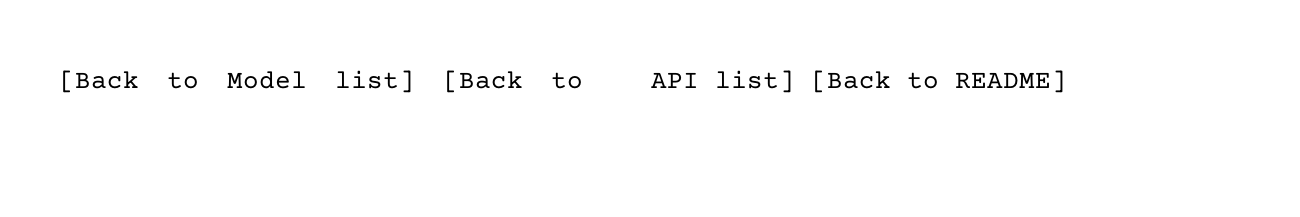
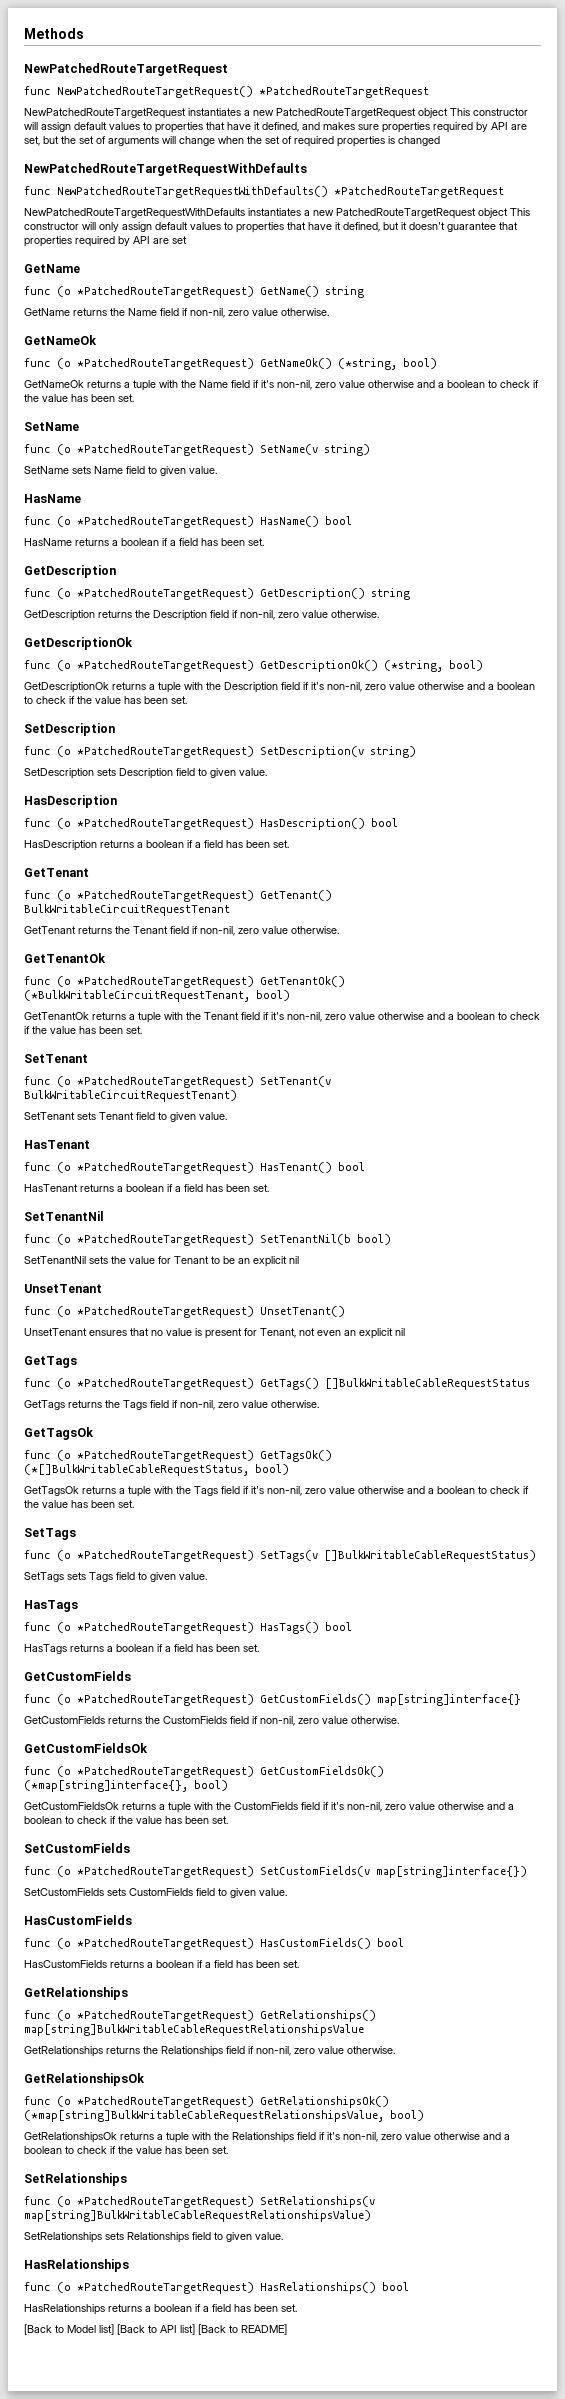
+ Methods
+ NewPatchedRouteTargetRequest
+ func NewPatchedRouteTargetRequest() *PatchedRouteTargetRequest
+ NewPatchedRouteTargetRequest instantiates a new PatchedRouteTargetRequest object This constructor will assign default values to properties that have it defined, and makes sure properties required by API are set, but the set of arguments will change when the set of required properties is changed
+ NewPatchedRouteTargetRequestWithDefaults
+ func NewPatchedRouteTargetRequestWithDefaults() *PatchedRouteTargetRequest
+ NewPatchedRouteTargetRequestWithDefaults instantiates a new PatchedRouteTargetRequest object This constructor will only assign default values to properties that have it defined, but it doesn't guarantee that properties required by API are set
+ GetName
+ func (o *PatchedRouteTargetRequest) GetName() string
+ GetName returns the Name field if non-nil, zero value otherwise.
+ GetNameOk
+ func (o *PatchedRouteTargetRequest) GetNameOk() (*string, bool)
+ GetNameOk returns a tuple with the Name field if it's non-nil, zero value otherwise and a boolean to check if the value has been set.
+ SetName
+ func (o *PatchedRouteTargetRequest) SetName(v string)
+ SetName sets Name field to given value.
+ HasName
+ func (o *PatchedRouteTargetRequest) HasName() bool
+ HasName returns a boolean if a field has been set.
+ GetDescription
+ func (o *PatchedRouteTargetRequest) GetDescription() string
+ GetDescription returns the Description field if non-nil, zero value otherwise.
+ GetDescriptionOk
+ func (o *PatchedRouteTargetRequest) GetDescriptionOk() (*string, bool)
+ GetDescriptionOk returns a tuple with the Description field if it's non-nil, zero value otherwise and a boolean to check if the value has been set.
+ SetDescription
+ func (o *PatchedRouteTargetRequest) SetDescription(v string)
+ SetDescription sets Description field to given value.
+ HasDescription
+ func (o *PatchedRouteTargetRequest) HasDescription() bool
+ HasDescription returns a boolean if a field has been set.
+ GetTenant
+ func (o *PatchedRouteTargetRequest) GetTenant() BulkWritableCircuitRequestTenant
+ GetTenant returns the Tenant field if non-nil, zero value otherwise.
+ GetTenantOk
+ func (o *PatchedRouteTargetRequest) GetTenantOk() (*BulkWritableCircuitRequestTenant, bool)
+ GetTenantOk returns a tuple with the Tenant field if it's non-nil, zero value otherwise and a boolean to check if the value has been set.
+ SetTenant
+ func (o *PatchedRouteTargetRequest) SetTenant(v BulkWritableCircuitRequestTenant)
+ SetTenant sets Tenant field to given value.
+ HasTenant
+ func (o *PatchedRouteTargetRequest) HasTenant() bool
+ HasTenant returns a boolean if a field has been set.
+ SetTenantNil
+ func (o *PatchedRouteTargetRequest) SetTenantNil(b bool)
+ SetTenantNil sets the value for Tenant to be an explicit nil
+ UnsetTenant
+ func (o *PatchedRouteTargetRequest) UnsetTenant()
+ UnsetTenant ensures that no value is present for Tenant, not even an explicit nil
+ GetTags
+ func (o *PatchedRouteTargetRequest) GetTags() []BulkWritableCableRequestStatus
+ GetTags returns the Tags field if non-nil, zero value otherwise.
+ GetTagsOk
+ func (o *PatchedRouteTargetRequest) GetTagsOk() (*[]BulkWritableCableRequestStatus, bool)
+ GetTagsOk returns a tuple with the Tags field if it's non-nil, zero value otherwise and a boolean to check if the value has been set.
+ SetTags
+ func (o *PatchedRouteTargetRequest) SetTags(v []BulkWritableCableRequestStatus)
+ SetTags sets Tags field to given value.
+ HasTags
+ func (o *PatchedRouteTargetRequest) HasTags() bool
+ HasTags returns a boolean if a field has been set.
+ GetCustomFields
+ func (o *PatchedRouteTargetRequest) GetCustomFields() map[string]interface{}
+ GetCustomFields returns the CustomFields field if non-nil, zero value otherwise.
+ GetCustomFieldsOk
+ func (o *PatchedRouteTargetRequest) GetCustomFieldsOk() (*map[string]interface{}, bool)
+ GetCustomFieldsOk returns a tuple with the CustomFields field if it's non-nil, zero value otherwise and a boolean to check if the value has been set.
+ SetCustomFields
+ func (o *PatchedRouteTargetRequest) SetCustomFields(v map[string]interface{})
+ SetCustomFields sets CustomFields field to given value.
+ HasCustomFields
+ func (o *PatchedRouteTargetRequest) HasCustomFields() bool
+ HasCustomFields returns a boolean if a field has been set.
+ GetRelationships
+ func (o *PatchedRouteTargetRequest) GetRelationships() map[string]BulkWritableCableRequestRelationshipsValue
+ GetRelationships returns the Relationships field if non-nil, zero value otherwise.
+ GetRelationshipsOk
+ func (o *PatchedRouteTargetRequest) GetRelationshipsOk() (*map[string]BulkWritableCableRequestRelationshipsValue, bool)
+ GetRelationshipsOk returns a tuple with the Relationships field if it's non-nil, zero value otherwise and a boolean to check if the value has been set.
+ SetRelationships
+ func (o *PatchedRouteTargetRequest) SetRelationships(v map[string]BulkWritableCableRequestRelationshipsValue)
+ SetRelationships sets Relationships field to given value.
+ HasRelationships
+ func (o *PatchedRouteTargetRequest) HasRelationships() bool
+ HasRelationships returns a boolean if a field has been set.

